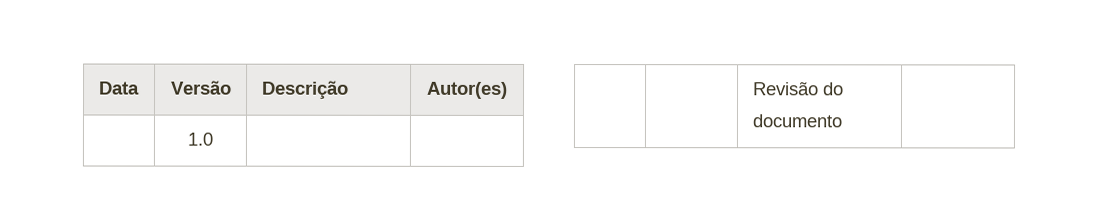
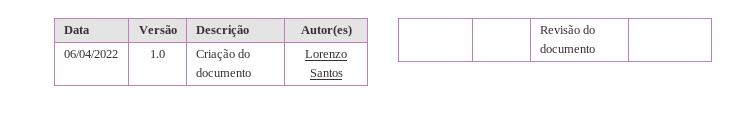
- | 1.0 | |
+ 06/04/2022 | 1.0 | Criação do documento | Lorenzo Santos

